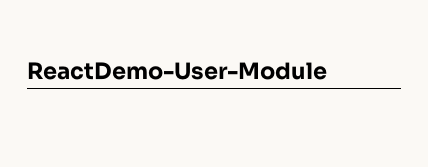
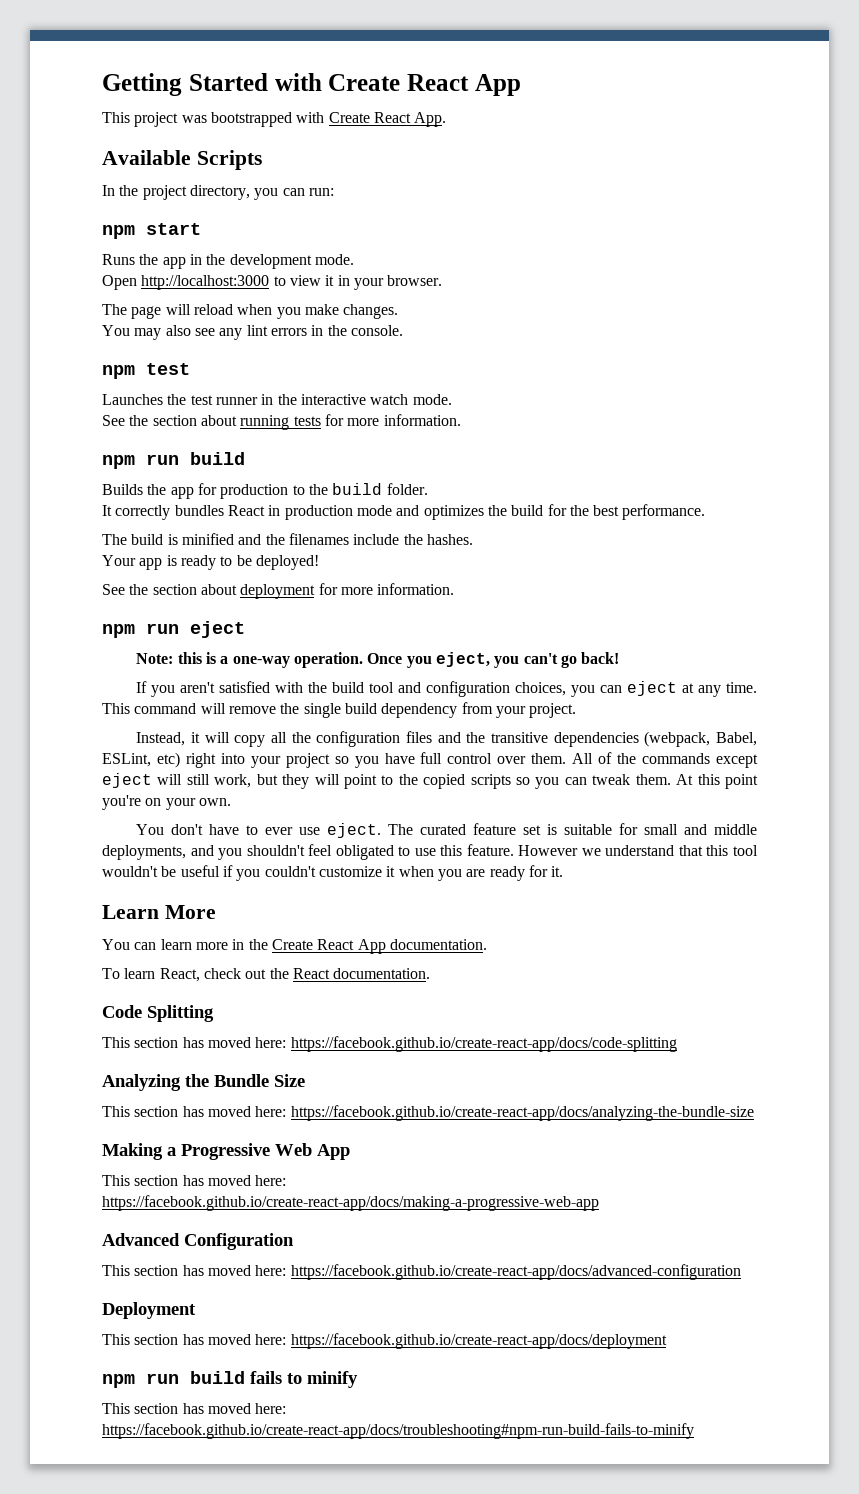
- ReactDemo-User-Module
+ Getting Started with Create React App
+ This project was bootstrapped with Create React App.
+ Available Scripts
+ In the project directory, you can run:
+ npm start
+ Runs the app in the development mode.
+ Open http://localhost:3000 to view it in your browser.
+ The page will reload when you make changes.
+ You may also see any lint errors in the console.
+ npm test
+ Launches the test runner in the interactive watch mode.
+ See the section about running tests for more information.
+ npm run build
+ Builds the app for production to the build folder.
+ It correctly bundles React in production mode and optimizes the build for the best performance.
+ The build is minified and the filenames include the hashes.
+ Your app is ready to be deployed!
+ See the section about deployment for more information.
+ npm run eject
+ Note: this is a one-way operation. Once you eject, you can't go back!
+ If you aren't satisfied with the build tool and configuration choices, you can eject at any time. This command will remove the single build dependency from your project.
+ Instead, it will copy all the configuration files and the transitive dependencies (webpack, Babel, ESLint, etc) right into your project so you have full control over them. All of the commands except eject will still work, but they will point to the copied scripts so you can tweak them. At this point you're on your own.
+ You don't have to ever use eject. The curated feature set is suitable for small and middle deployments, and you shouldn't feel obligated to use this feature. However we understand that this tool wouldn't be useful if you couldn't customize it when you are ready for it.
+ Learn More
+ You can learn more in the Create React App documentation.
+ To learn React, check out the React documentation.
+ Code Splitting
+ This section has moved here: https://facebook.github.io/create-react-app/docs/code-splitting
+ Analyzing the Bundle Size
+ This section has moved here: https://facebook.github.io/create-react-app/docs/analyzing-the-bundle-size
+ Making a Progressive Web App
+ This section has moved here: https://facebook.github.io/create-react-app/docs/making-a-progressive-web-app
+ Advanced Configuration
+ This section has moved here: https://facebook.github.io/create-react-app/docs/advanced-configuration
+ Deployment
+ This section has moved here: https://facebook.github.io/create-react-app/docs/deployment
+ npm run build fails to minify
+ This section has moved here: https://facebook.github.io/create-react-app/docs/troubleshooting#npm-run-build-fails-to-minify

